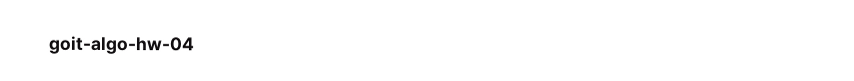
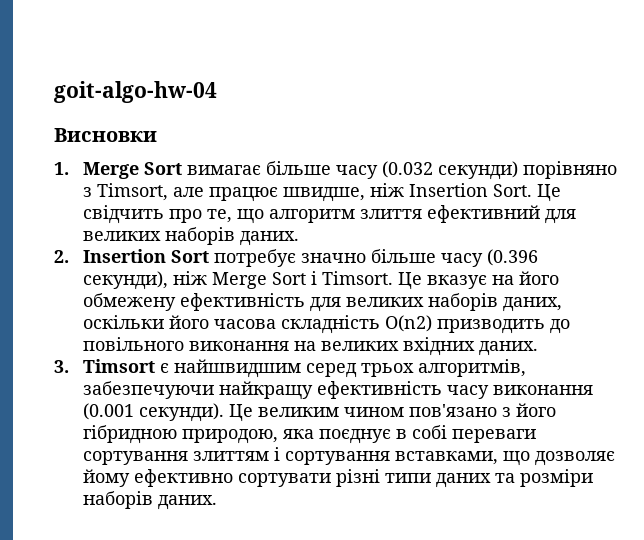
+ Висновки
+ 1. Merge Sort вимагає більше часу (0.032 секунди) порівняно з Timsort, але працює швидше, ніж Insertion Sort. Це свідчить про те, що алгоритм злиття ефективний для великих наборів даних.
+ 2. Insertion Sort потребує значно більше часу (0.396 секунди), ніж Merge Sort і Timsort. Це вказує на його обмежену ефективність для великих наборів даних, оскільки його часова складність O(n2) призводить до повільного виконання на великих вхідних даних.
+ 3. Timsort є найшвидшим серед трьох алгоритмів, забезпечуючи найкращу ефективність часу виконання (0.001 секунди). Це великим чином пов'язано з його гібридною природою, яка поєднує в собі переваги сортування злиттям і сортування вставками, що дозволяє йому ефективно сортувати різні типи даних та розміри наборів даних.

